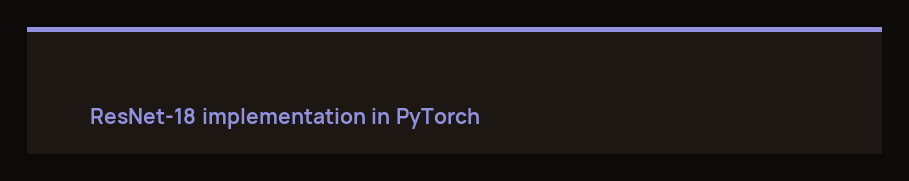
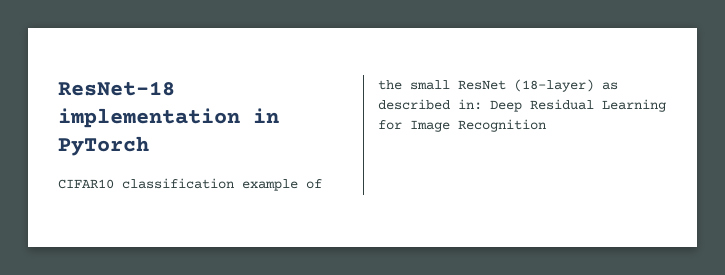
+ CIFAR10 classification example of the small ResNet (18-layer) as described in: Deep Residual Learning for Image Recognition

